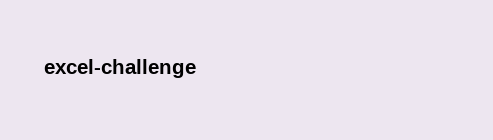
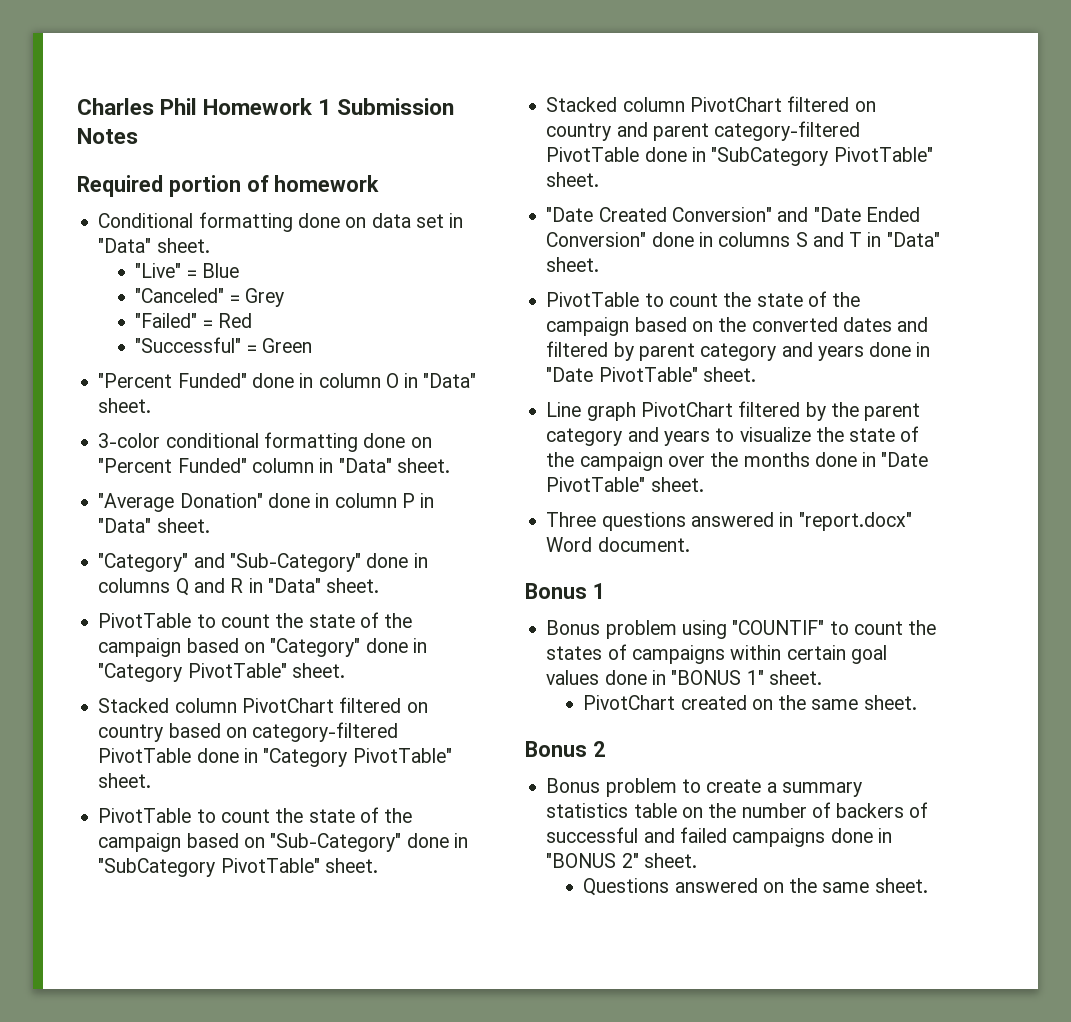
- excel-challenge
+ Charles Phil Homework 1 Submission Notes
+ Required portion of homework
+ Conditional formatting done on data set in "Data" sheet.
+ "Live" = Blue
+ "Canceled" = Grey
+ "Failed" = Red
+ "Successful" = Green
+ "Percent Funded" done in column O in "Data" sheet.
+ 3-color conditional formatting done on "Percent Funded" column in "Data" sheet.
+ "Average Donation" done in column P in "Data" sheet.
+ "Category" and "Sub-Category" done in columns Q and R in "Data" sheet.
+ PivotTable to count the state of the campaign based on "Category" done in "Category PivotTable" sheet.
+ Stacked column PivotChart filtered on country based on category-filtered PivotTable done in "Category PivotTable" sheet.
+ PivotTable to count the state of the campaign based on "Sub-Category" done in "SubCategory PivotTable" sheet.
+ Stacked column PivotChart filtered on country and parent category-filtered PivotTable done in "SubCategory PivotTable" sheet.
+ "Date Created Conversion" and "Date Ended Conversion" done in columns S and T in "Data" sheet.
+ PivotTable to count the state of the campaign based on the converted dates and filtered by parent category and years done in "Date PivotTable" sheet.
+ Line graph PivotChart filtered by the parent category and years to visualize the state of the campaign over the months done in "Date PivotTable" sheet.
+ Three questions answered in "report.docx" Word document.
+ Bonus 1
+ Bonus problem using "COUNTIF" to count the states of campaigns within certain goal values done in "BONUS 1" sheet.
+ PivotChart created on the same sheet.
+ Bonus 2
+ Bonus problem to create a summary statistics table on the number of backers of successful and failed campaigns done in "BONUS 2" sheet.
+ Questions answered on the same sheet.

